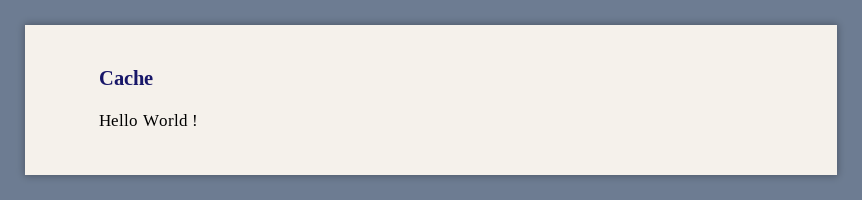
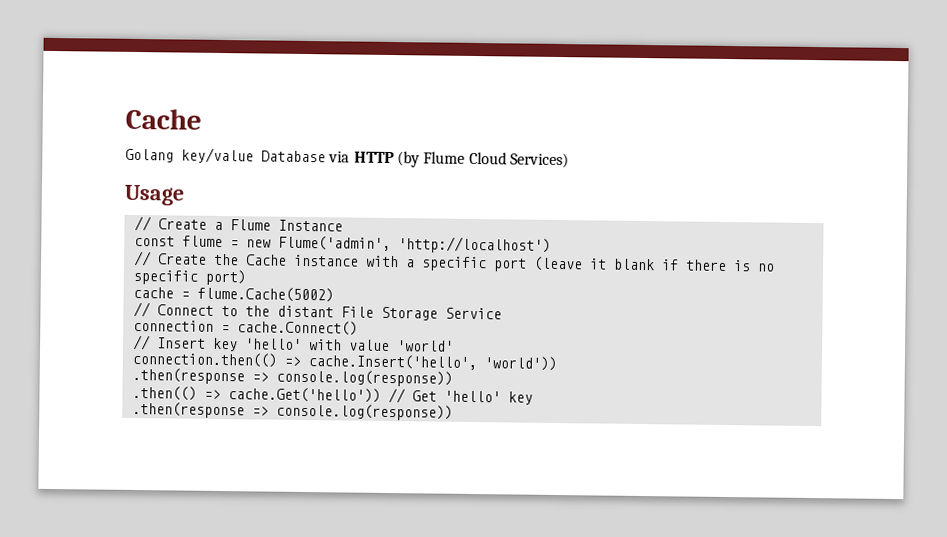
- Hello World !
+ Golang key/value Database via HTTP (by Flume Cloud Services)
+ Usage
+ // Create a Flume Instance
+ const flume = new Flume('admin', 'http://localhost')
+ // Create the Cache instance with a specific port (leave it blank if there is no specific port)
+ cache = flume.Cache(5002)
+ // Connect to the distant File Storage Service
+ connection = cache.Connect()
+ // Insert key 'hello' with value 'world'
+ connection.then(() => cache.Insert('hello', 'world'))
+ .then(response => console.log(response))
+ .then(() => cache.Get('hello')) // Get 'hello' key
+ .then(response => console.log(response))

